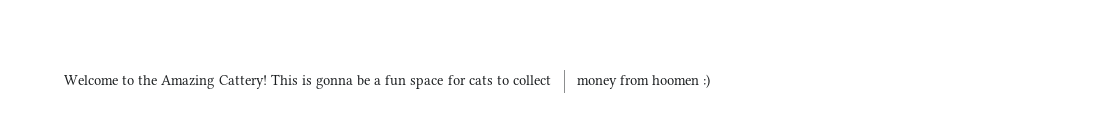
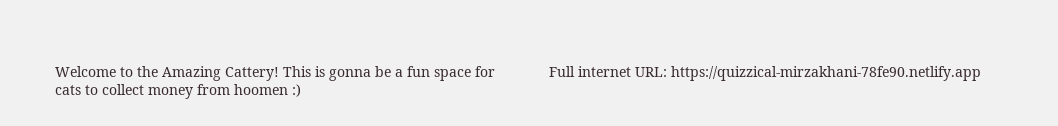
+ Full internet URL: https://quizzical-mirzakhani-78fe90.netlify.app

